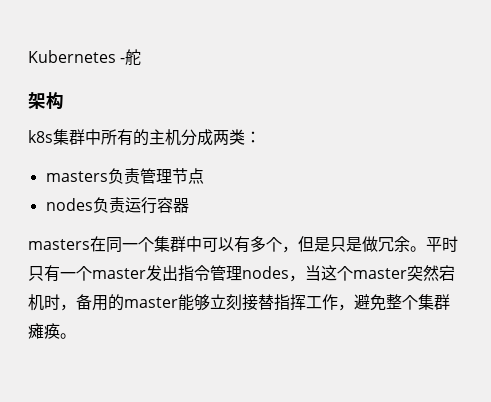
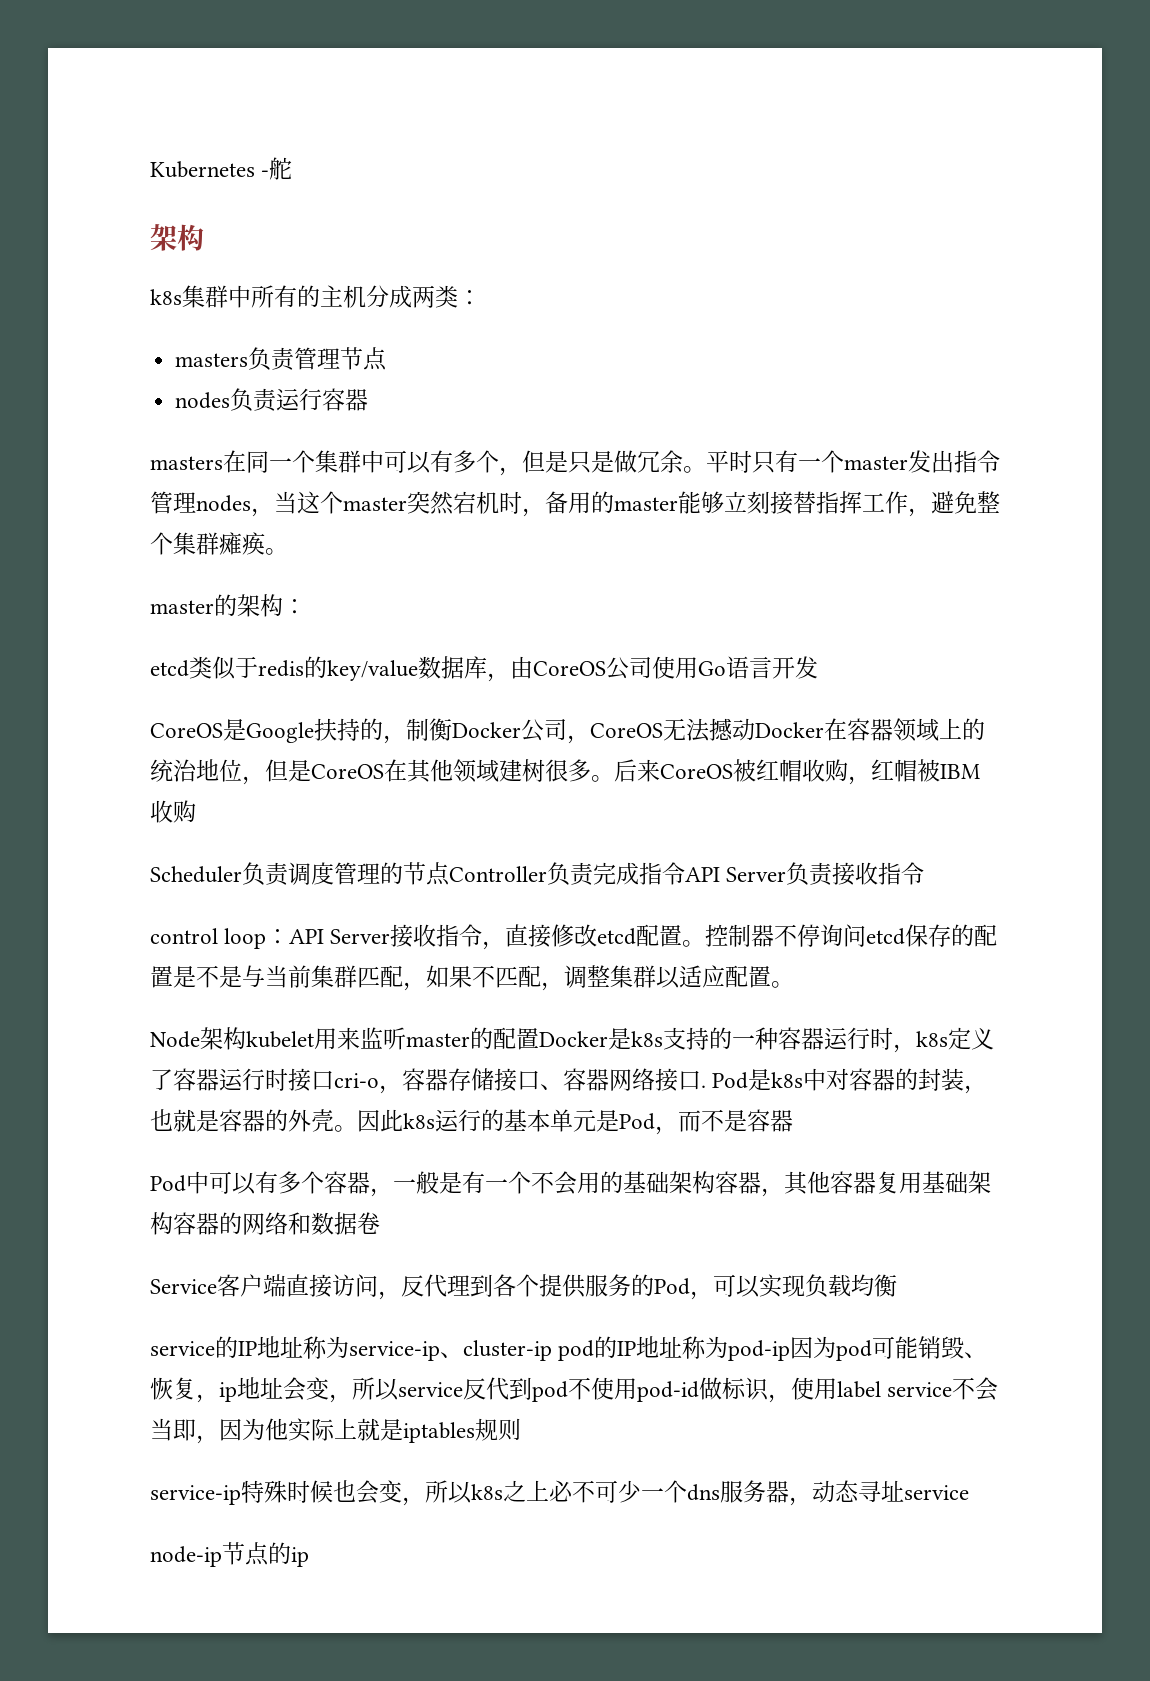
+ master的架构：
+ etcd类似于redis的key/value数据库，由CoreOS公司使用Go语言开发
+ CoreOS是Google扶持的，制衡Docker公司，CoreOS无法撼动Docker在容器领域上的统治地位，但是CoreOS在其他领域建树很多。后来CoreOS被红帽收购，红帽被IBM收购
+ Scheduler负责调度管理的节点Controller负责完成指令API Server负责接收指令
+ control loop：API Server接收指令，直接修改etcd配置。控制器不停询问etcd保存的配置是不是与当前集群匹配，如果不匹配，调整集群以适应配置。
+ Node架构kubelet用来监听master的配置Docker是k8s支持的一种容器运行时，k8s定义了容器运行时接口cri-o，容器存储接口、容器网络接口. Pod是k8s中对容器的封装，也就是容器的外壳。因此k8s运行的基本单元是Pod，而不是容器
+ Pod中可以有多个容器，一般是有一个不会用的基础架构容器，其他容器复用基础架构容器的网络和数据卷
+ Service客户端直接访问，反代理到各个提供服务的Pod，可以实现负载均衡
+ service的IP地址称为service-ip、cluster-ip pod的IP地址称为pod-ip因为pod可能销毁、恢复，ip地址会变，所以service反代到pod不使用pod-id做标识，使用label service不会当即，因为他实际上就是iptables规则
+ service-ip特殊时候也会变，所以k8s之上必不可少一个dns服务器，动态寻址service
+ node-ip节点的ip

